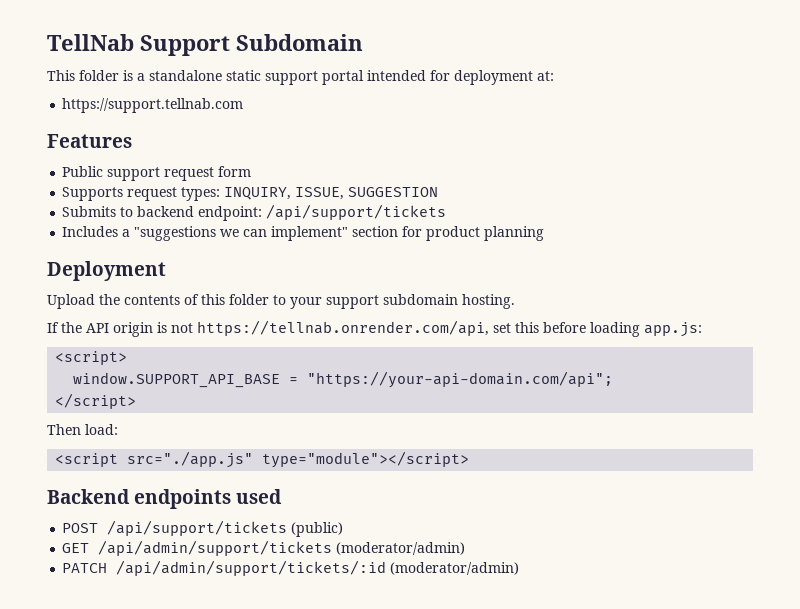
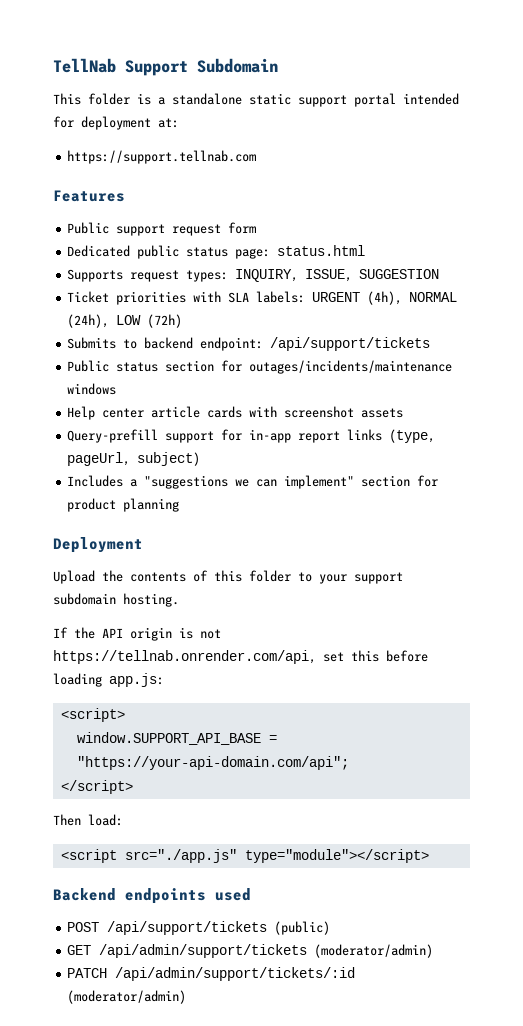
+ Dedicated public status page: status.html
+ Ticket priorities with SLA labels: URGENT (4h), NORMAL (24h), LOW (72h)
+ Public status section for outages/incidents/maintenance windows
+ Help center article cards with screenshot assets
+ Query-prefill support for in-app report links (type, pageUrl, subject)

